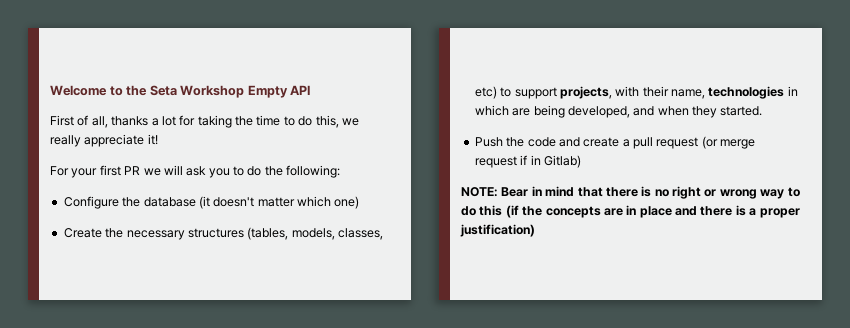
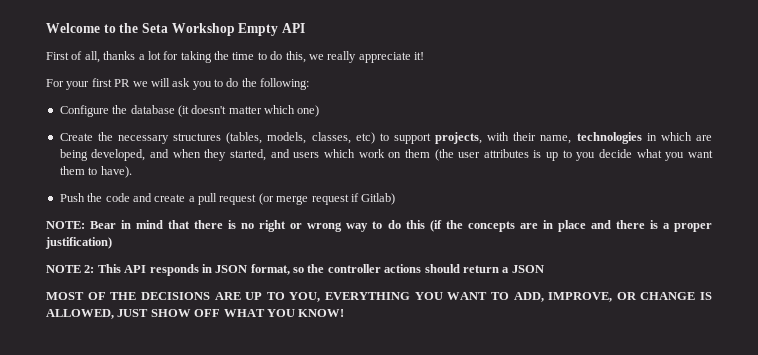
- Create the necessary structures (tables, models, classes, etc) to support projects, with their name, technologies in which are being developed, and when they started.
+ Create the necessary structures (tables, models, classes, etc) to support projects, with their name, technologies in which are being developed, and when they started, and users which work on them (the user attributes is up to you decide what you want them to have).
- Push the code and create a pull request (or merge request if in Gitlab)
+ Push the code and create a pull request (or merge request if Gitlab)
+ NOTE 2: This API responds in JSON format, so the controller actions should return a JSON
+ MOST OF THE DECISIONS ARE UP TO YOU, EVERYTHING YOU WANT TO ADD, IMPROVE, OR CHANGE IS ALLOWED, JUST SHOW OFF WHAT YOU KNOW!

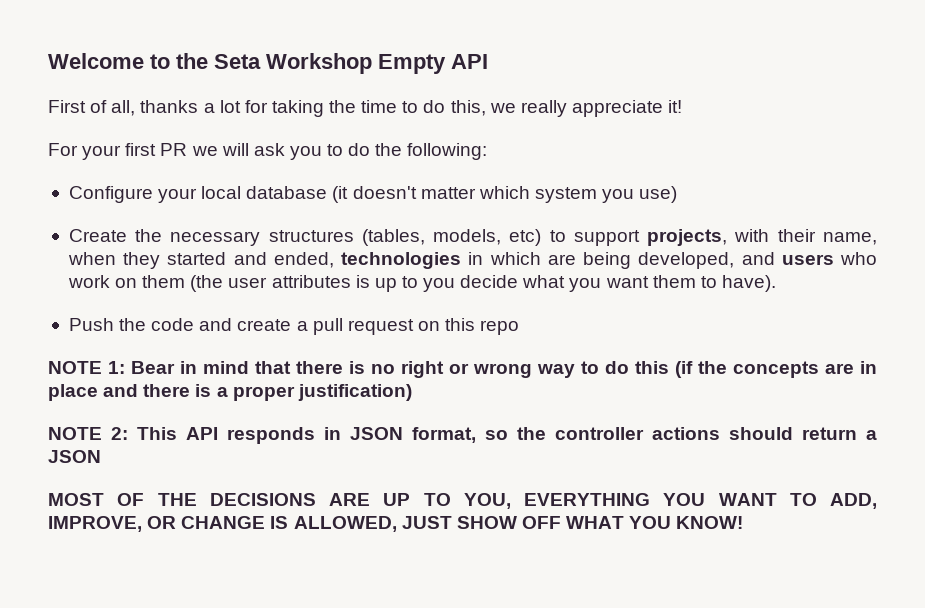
- Configure the database (it doesn't matter which one)
+ Configure your local database (it doesn't matter which system you use)
- Create the necessary structures (tables, models, classes, etc) to support projects, with their name, technologies in which are being developed, and when they started, and users which work on them (the user attributes is up to you decide what you want them to have).
+ Create the necessary structures (tables, models, etc) to support projects, with their name, when they started and ended, technologies in which are being developed, and users who work on them (the user attributes is up to you decide what you want them to have).
- Push the code and create a pull request (or merge request if Gitlab)
- NOTE: Bear in mind that there is no right or wrong way to do this (if the concepts are in place and there is a proper justification)
+ Push the code and create a pull request on this repo
+ NOTE 1: Bear in mind that there is no right or wrong way to do this (if the concepts are in place and there is a proper justification)

